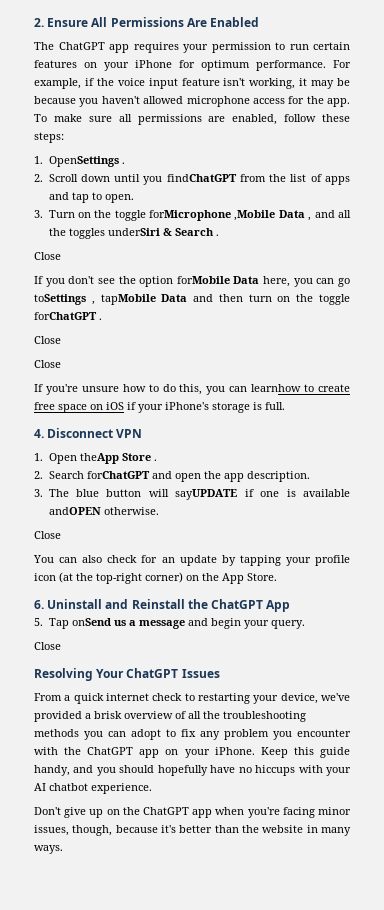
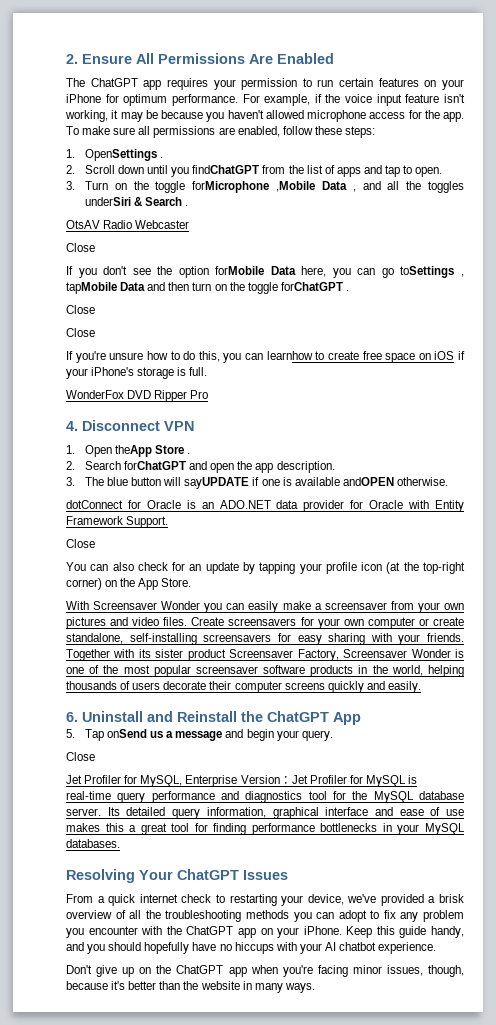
+ OtsAV Radio Webcaster
+ WonderFox DVD Ripper Pro
+ dotConnect for Oracle is an ADO.NET data provider for Oracle with Entity Framework Support.
+ With Screensaver Wonder you can easily make a screensaver from your own pictures and video files. Create screensavers for your own computer or create standalone, self-installing screensavers for easy sharing with your friends. Together with its sister product Screensaver Factory, Screensaver Wonder is one of the most popular screensaver software products in the world, helping thousands of users decorate their computer screens quickly and easily.
+ Jet Profiler for MySQL, Enterprise Version：Jet Profiler for MySQL is real-time query performance and diagnostics tool for the MySQL database server. Its detailed query information, graphical interface and ease of use makes this a great tool for finding performance bottlenecks in your MySQL databases.

